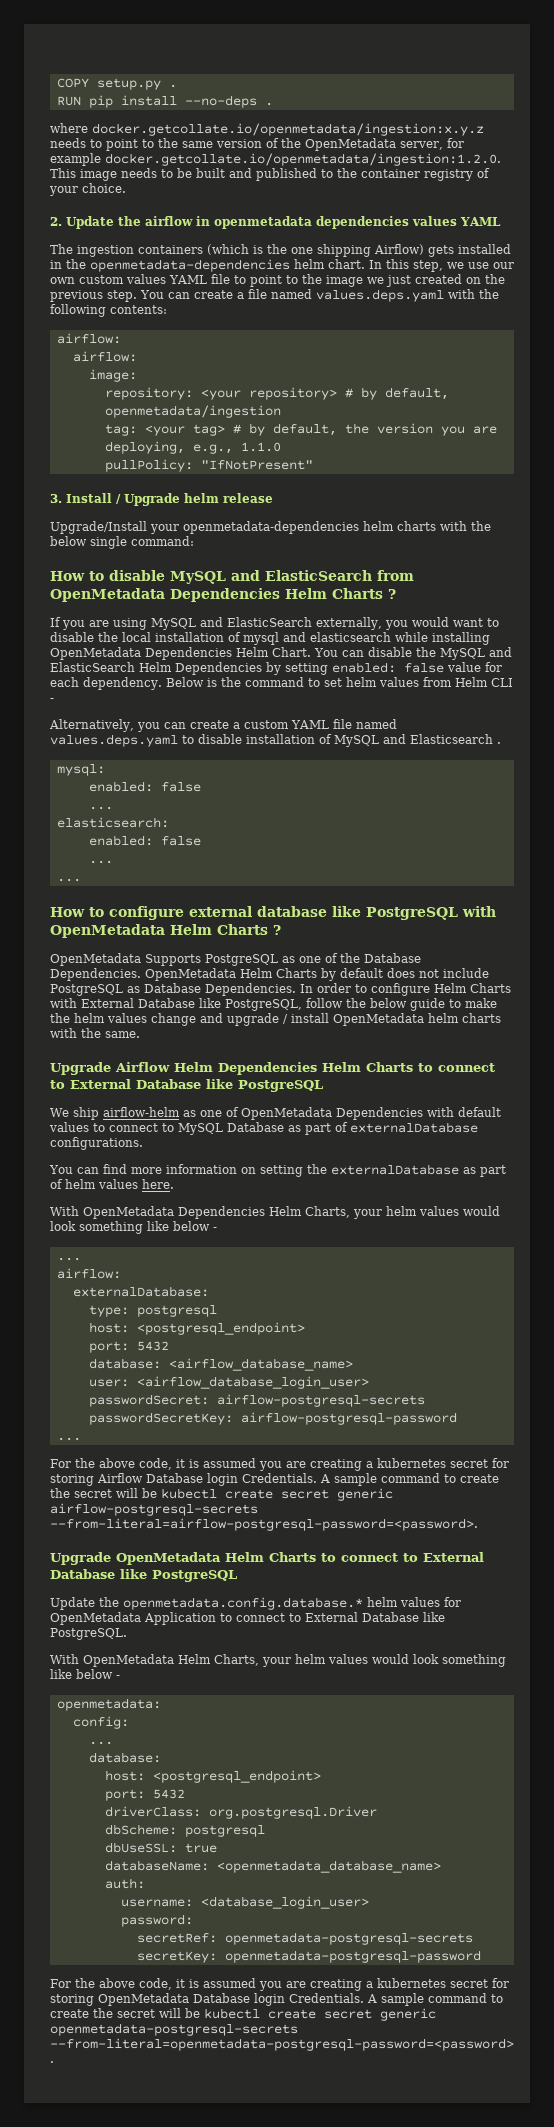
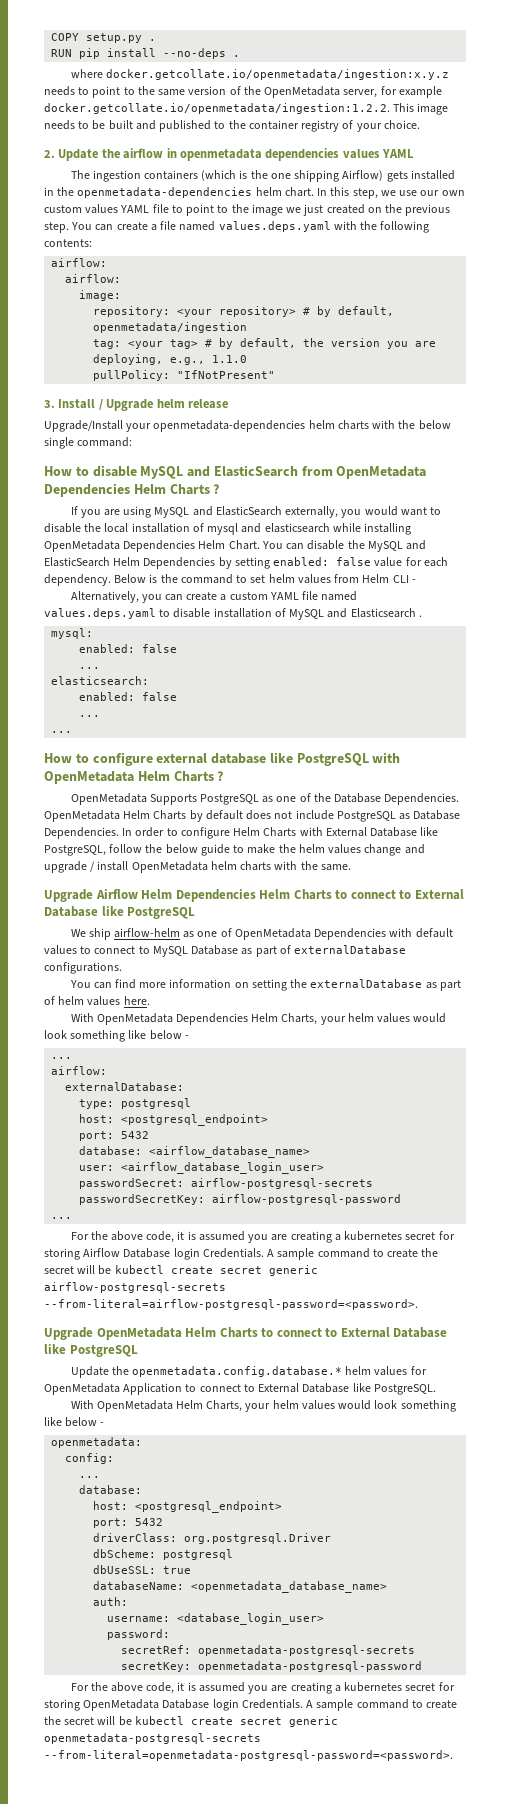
- where docker.getcollate.io/openmetadata/ingestion:x.y.z needs to point to the same version of the OpenMetadata server, for example docker.getcollate.io/openmetadata/ingestion:1.2.0. This image needs to be built and published to the container registry of your choice.
+ where docker.getcollate.io/openmetadata/ingestion:x.y.z needs to point to the same version of the OpenMetadata server, for example docker.getcollate.io/openmetadata/ingestion:1.2.2. This image needs to be built and published to the container registry of your choice.

